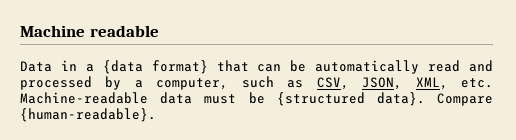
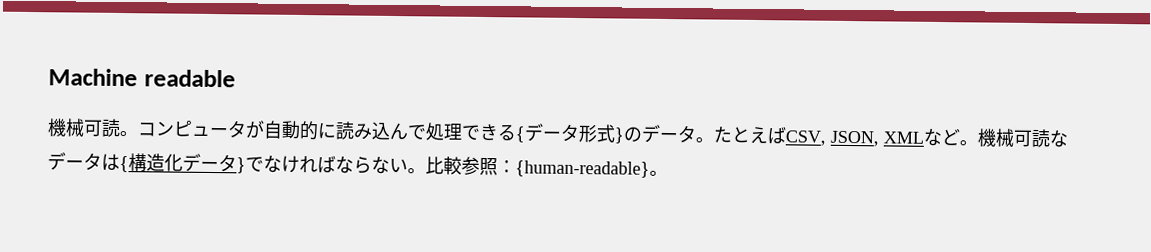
- Data in a {data format} that can be automatically read and processed by a computer, such as CSV, JSON, XML, etc. Machine-readable data must be {structured data}. Compare {human-readable}.
+ 機械可読。コンピュータが自動的に読み込んで処理できる{データ形式}のデータ。たとえばCSV, JSON, XMLなど。機械可読なデータは{構造化データ}でなければならない。比較参照：{human-readable}。

